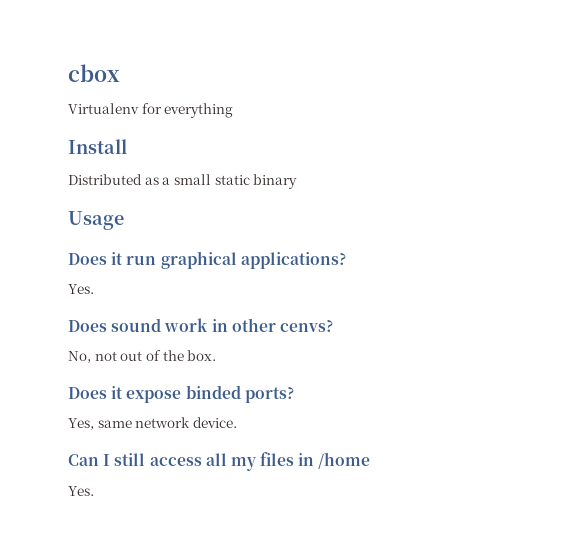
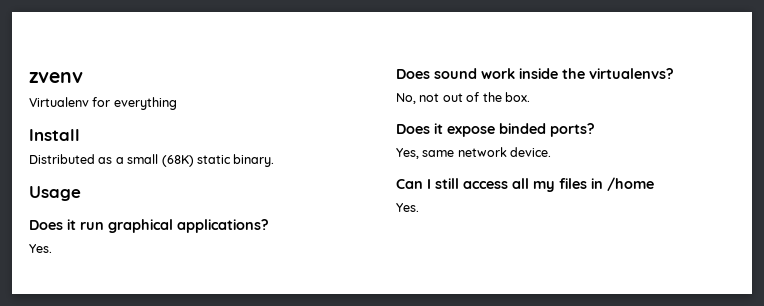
- cbox
+ zvenv
- Distributed as a small static binary
+ Distributed as a small (68K) static binary.
- Does sound work in other cenvs?
+ Does sound work inside the virtualenvs?

